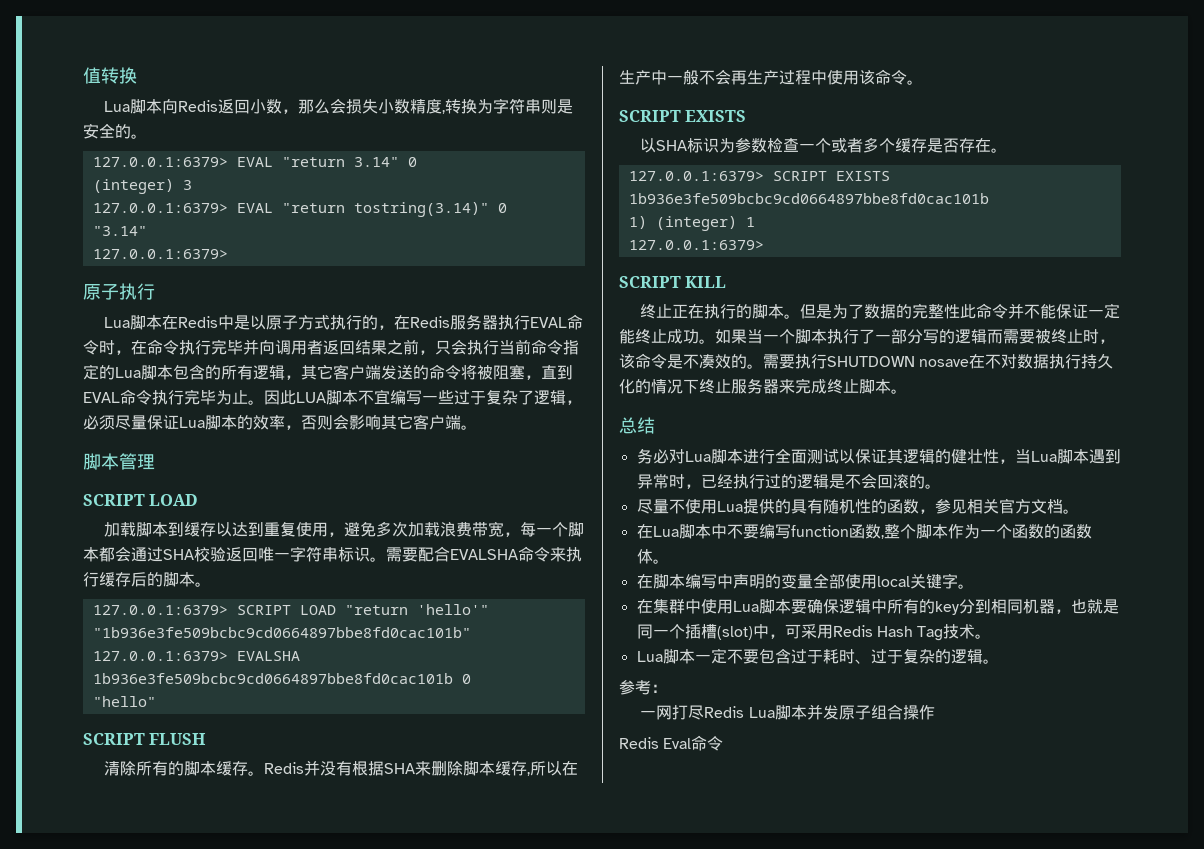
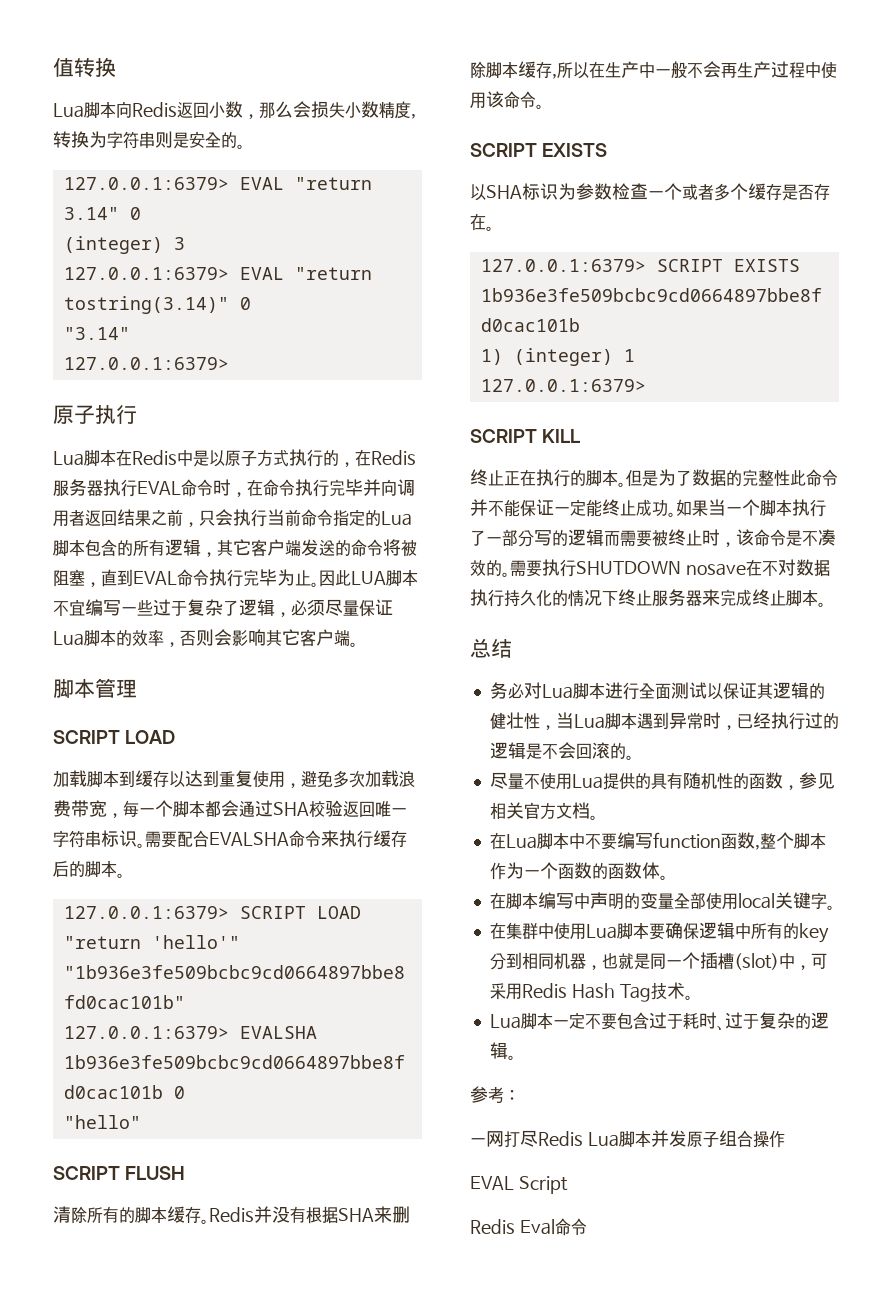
+ EVAL Script

